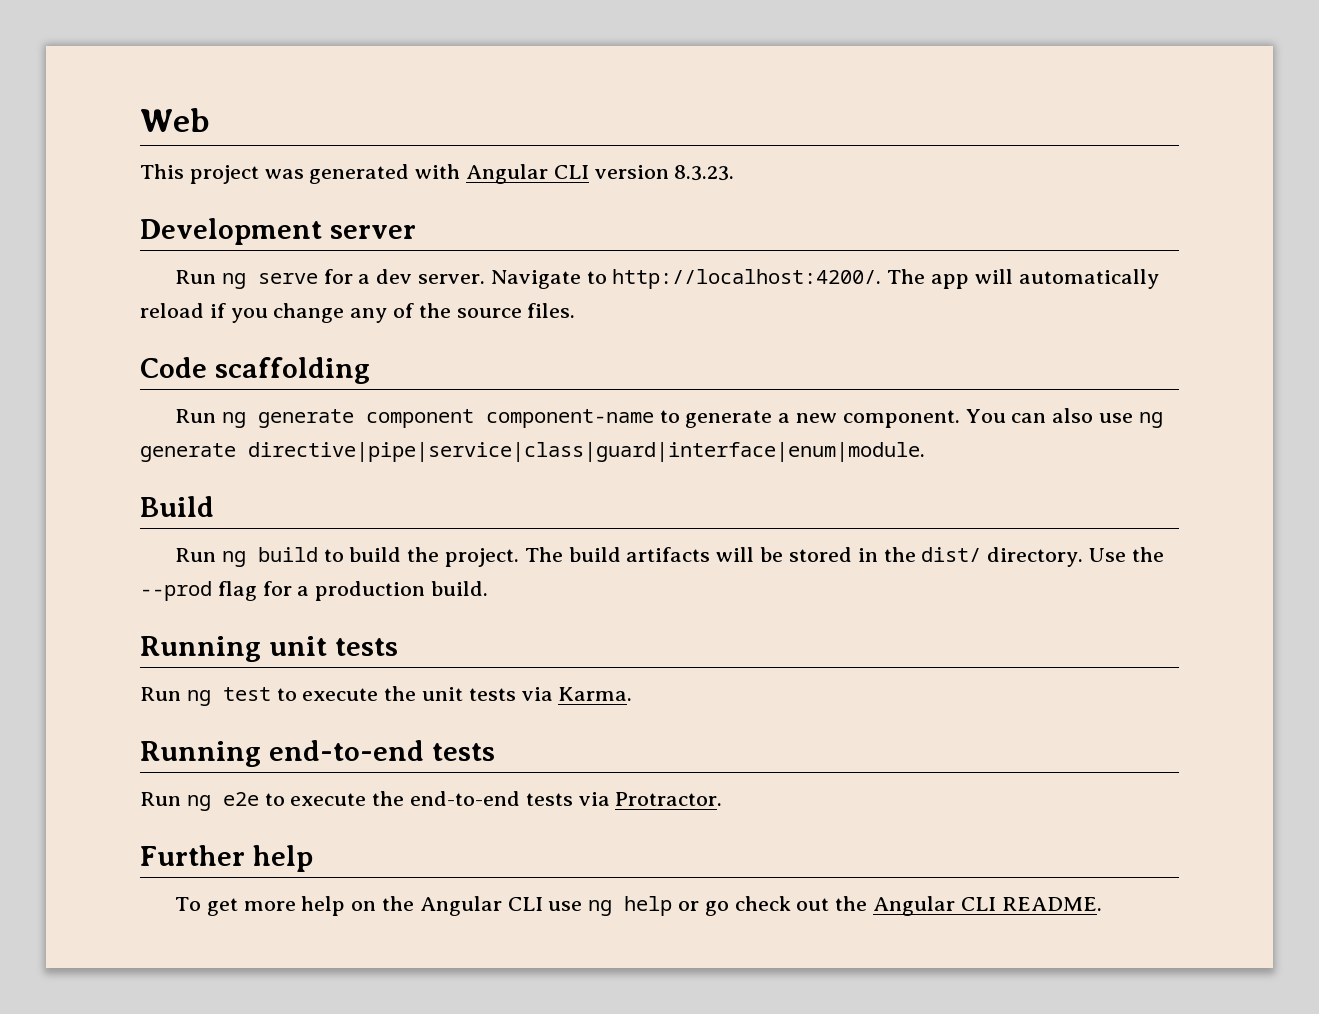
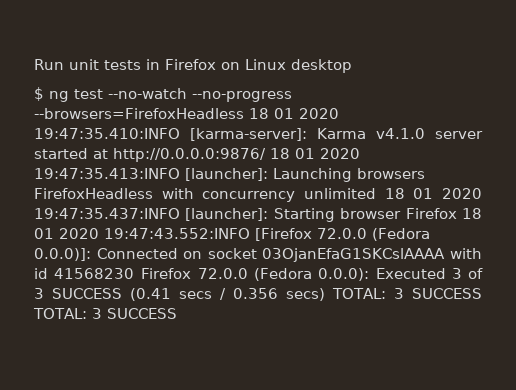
- Web
- This project was generated with Angular CLI version 8.3.23.
- Development server
- Run ng serve for a dev server. Navigate to http://localhost:4200/. The app will automatically reload if you change any of the source files.
- Code scaffolding
- Run ng generate component component-name to generate a new component. You can also use ng generate directive|pipe|service|class|guard|interface|enum|module.
- Build
- Run ng build to build the project. The build artifacts will be stored in the dist/ directory. Use the --prod flag for a production build.
- Running unit tests
- Run ng test to execute the unit tests via Karma.
- Running end-to-end tests
- Run ng e2e to execute the end-to-end tests via Protractor.
- Further help
- To get more help on the Angular CLI use ng help or go check out the Angular CLI README.
+ Run unit tests in Firefox on Linux desktop
+ $ ng test --no-watch --no-progress --browsers=FirefoxHeadless 18 01 2020 19:47:35.410:INFO [karma-server]: Karma v4.1.0 server started at http://0.0.0.0:9876/ 18 01 2020 19:47:35.413:INFO [launcher]: Launching browsers FirefoxHeadless with concurrency unlimited 18 01 2020 19:47:35.437:INFO [launcher]: Starting browser Firefox 18 01 2020 19:47:43.552:INFO [Firefox 72.0.0 (Fedora 0.0.0)]: Connected on socket 03OjanEfaG1SKCslAAAA with id 41568230 Firefox 72.0.0 (Fedora 0.0.0): Executed 3 of 3 SUCCESS (0.41 secs / 0.356 secs) TOTAL: 3 SUCCESS TOTAL: 3 SUCCESS

